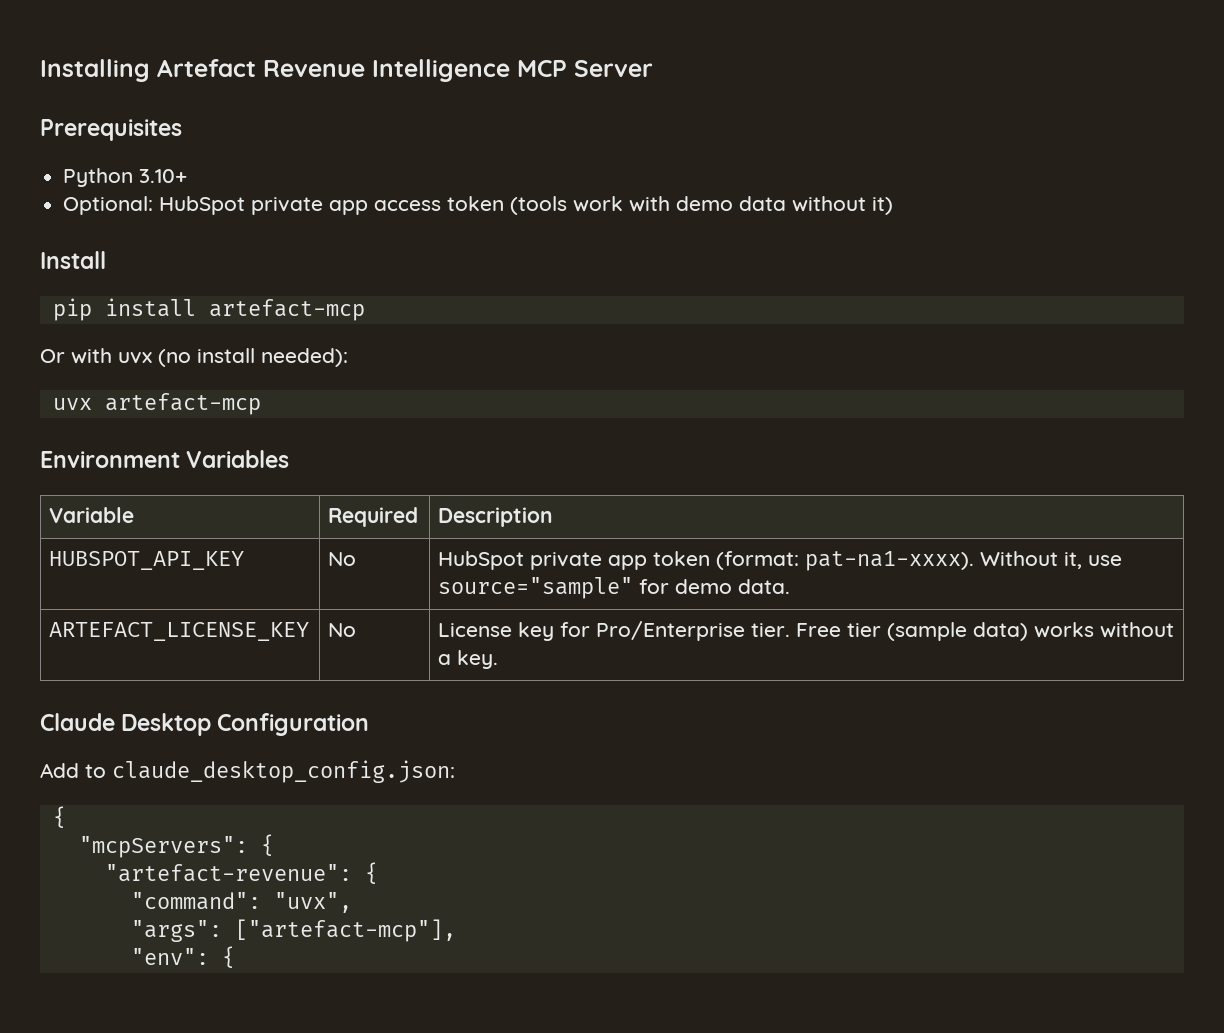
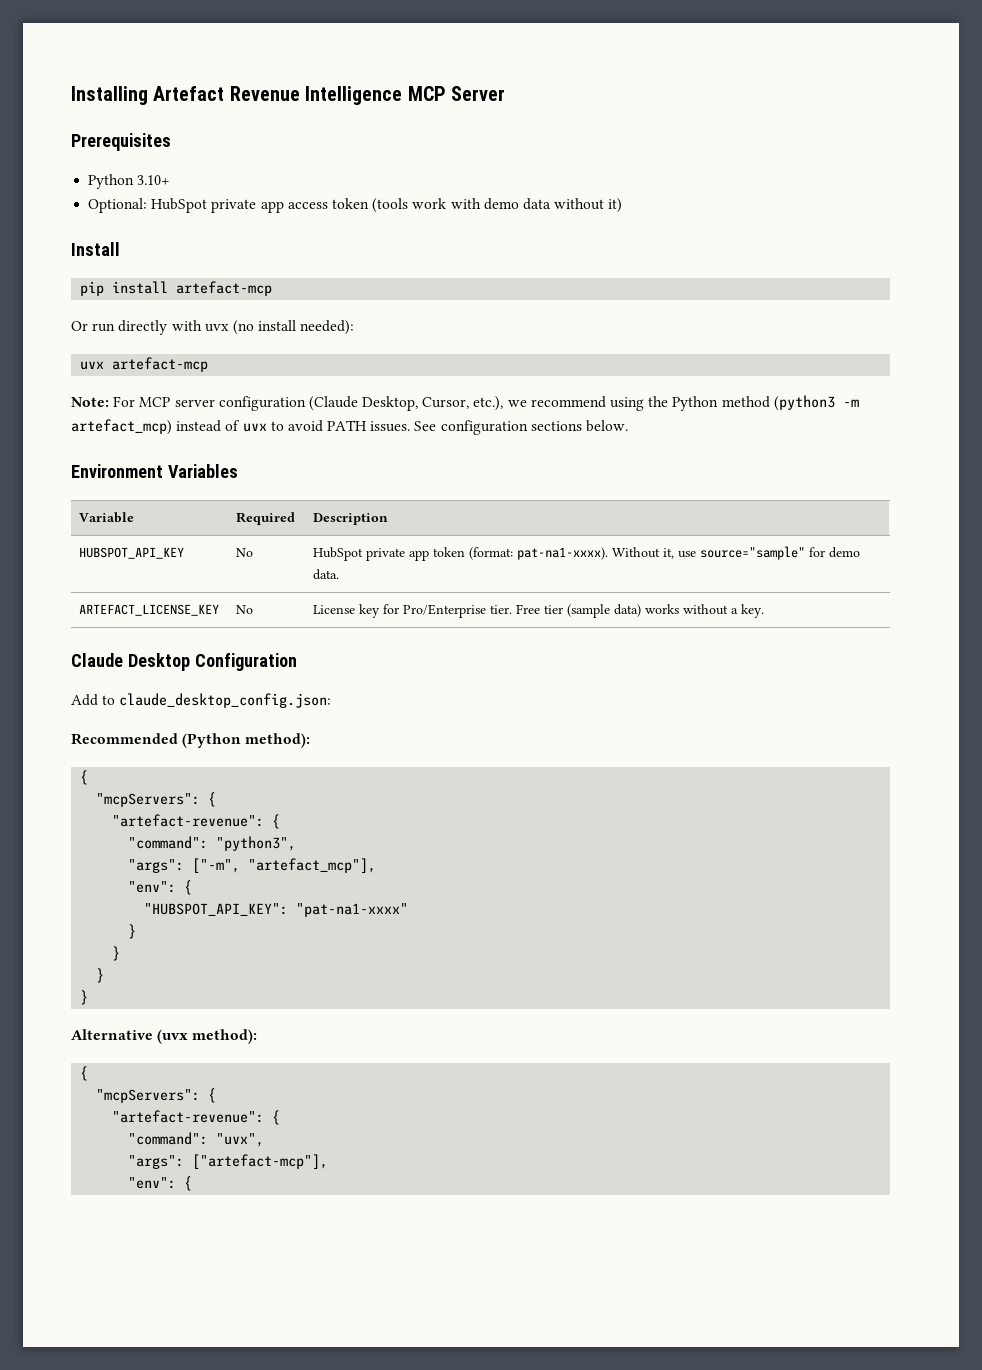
- Or with uvx (no install needed):
+ Or run directly with uvx (no install needed):
+ Note: For MCP server configuration (Claude Desktop, Cursor, etc.), we recommend using the Python method (python3 -m artefact_mcp) instead of uvx to avoid PATH issues. See configuration sections below.
+ Recommended (Python method):
+ {
+ "mcpServers": {
+ "artefact-revenue": {
+ "command": "python3",
+ "args": ["-m", "artefact_mcp"],
+ "env": {
+ "HUBSPOT_API_KEY": "pat-na1-xxxx"
+ }
+ }
+ }
+ }
+ Alternative (uvx method):

